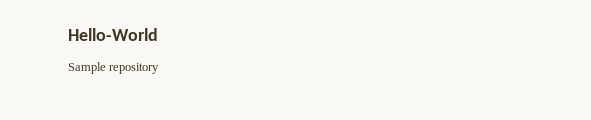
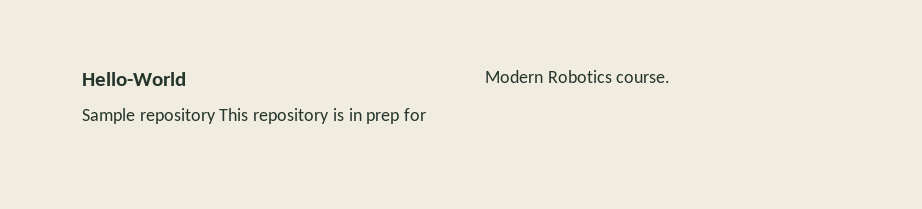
- Sample repository
+ Sample repository This repository is in prep for Modern Robotics course.

